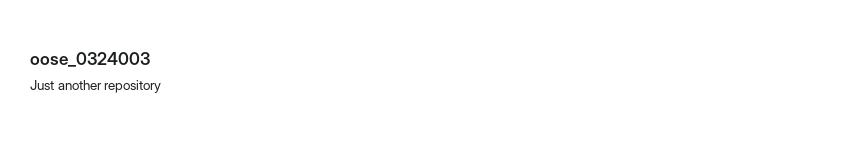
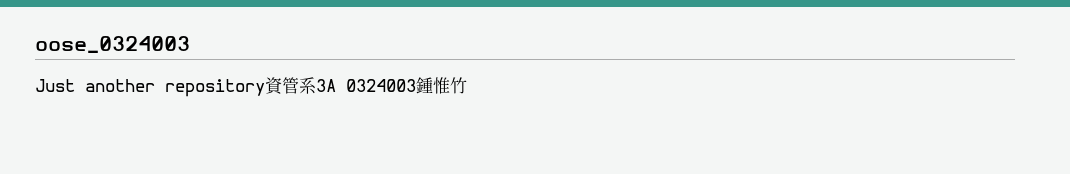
- Just another repository
+ Just another repository資管系3A 0324003鍾惟竹

